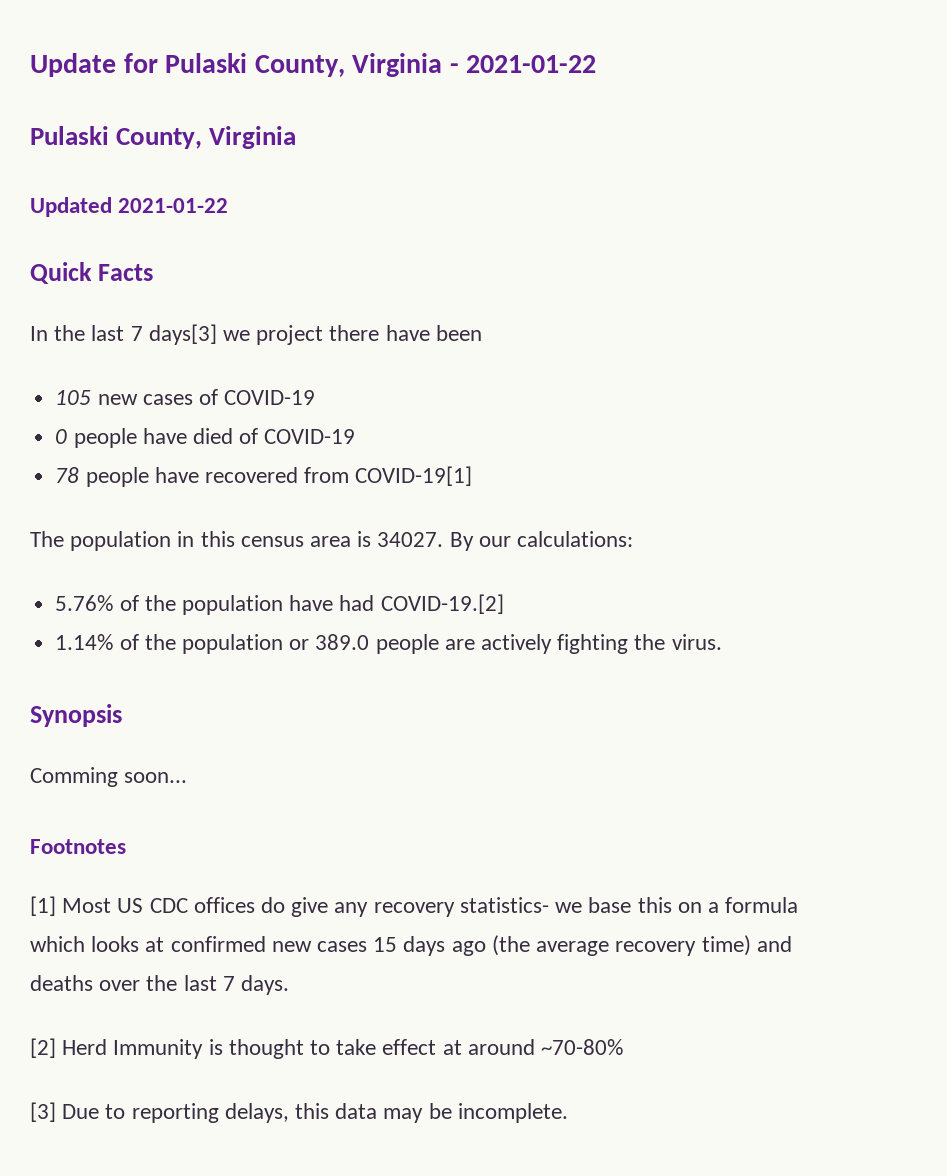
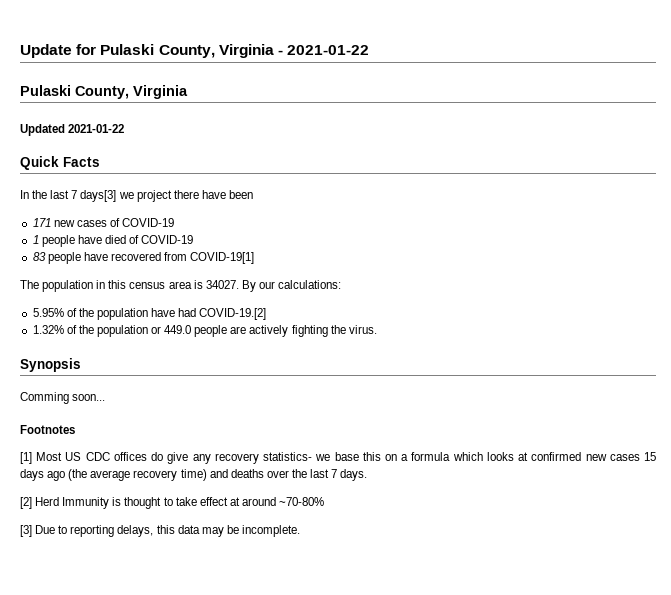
- 105 new cases of COVID-19
+ 171 new cases of COVID-19
- 0 people have died of COVID-19
+ 1 people have died of COVID-19
- 78 people have recovered from COVID-19[1]
+ 83 people have recovered from COVID-19[1]
- 5.76% of the population have had COVID-19.[2]
+ 5.95% of the population have had COVID-19.[2]
- 1.14% of the population or 389.0 people are actively fighting the virus.
+ 1.32% of the population or 449.0 people are actively fighting the virus.

